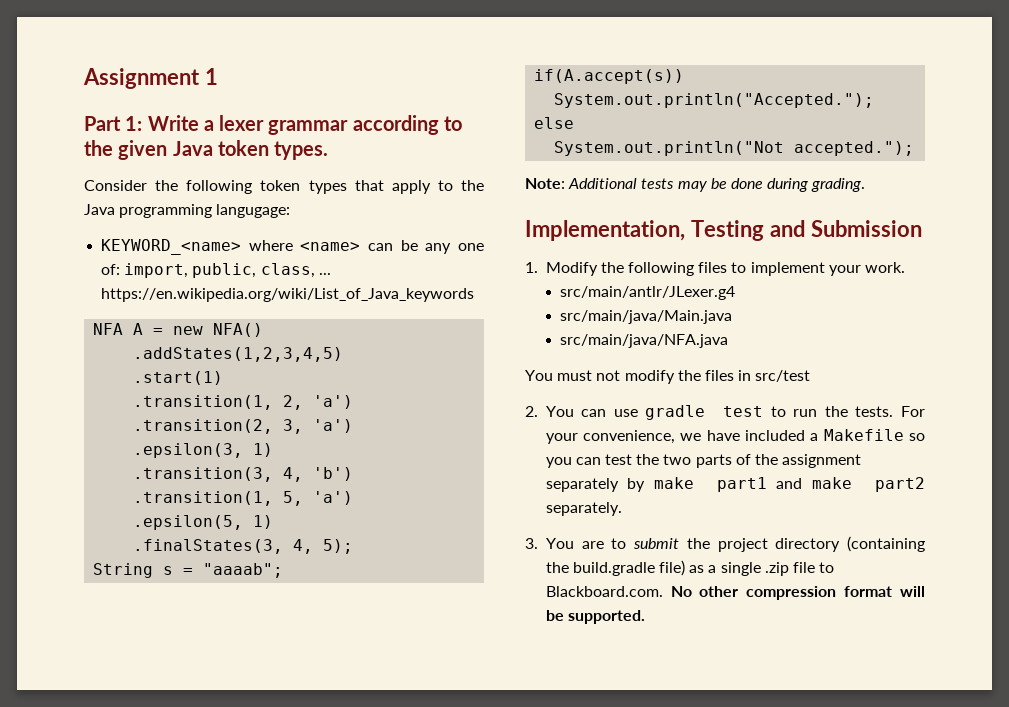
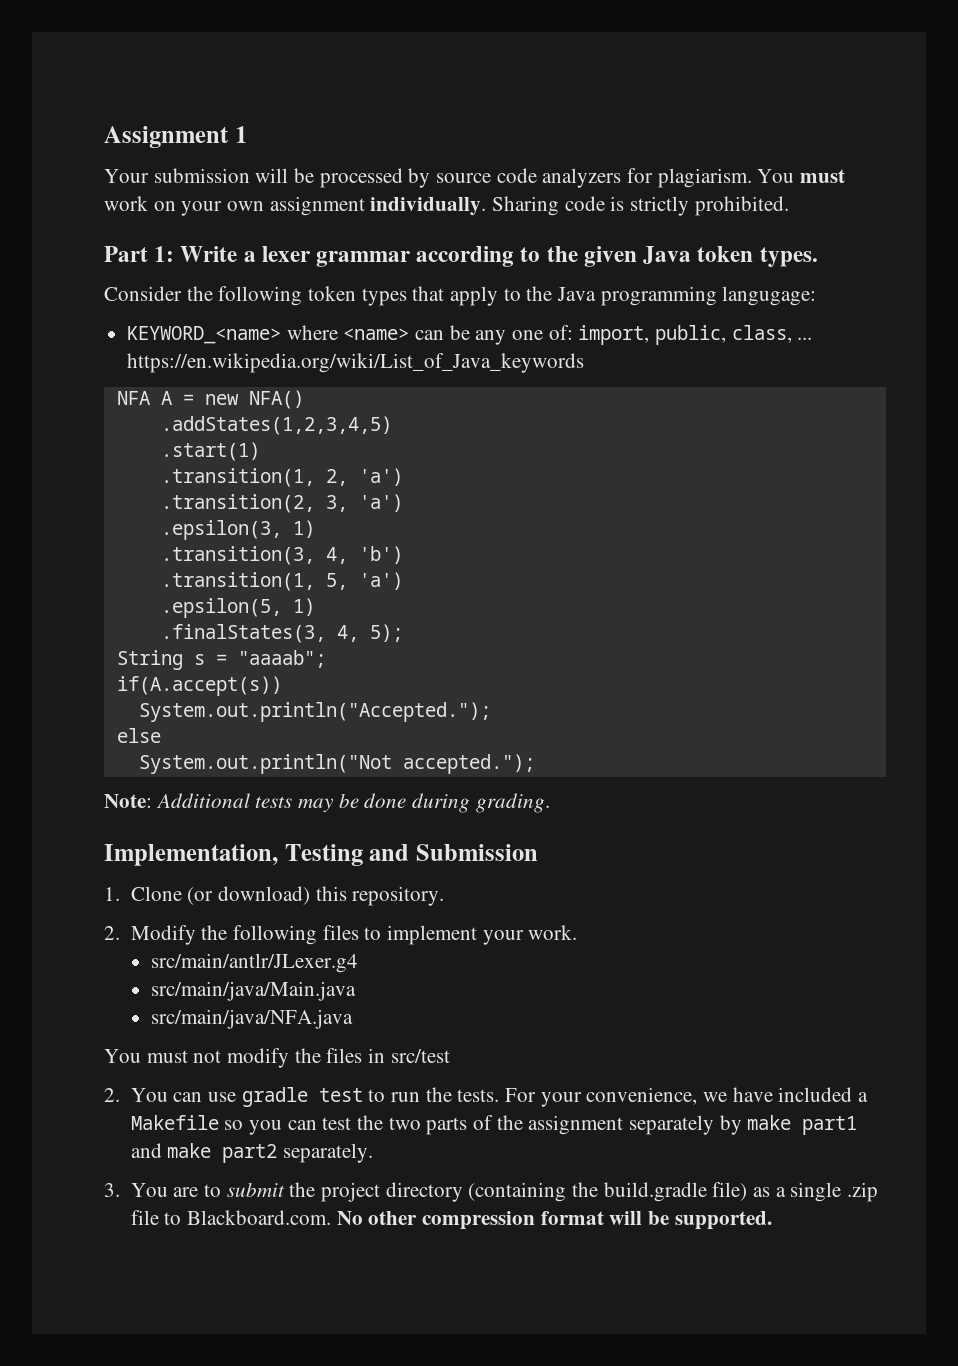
+ Your submission will be processed by source code analyzers for plagiarism. You must work on your own assignment individually. Sharing code is strictly prohibited.
- 1. Modify the following files to implement your work.
+ 1. Clone (or download) this repository.
+ 2. Modify the following files to implement your work.

